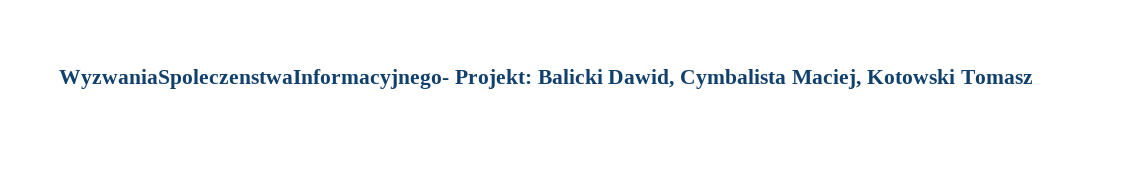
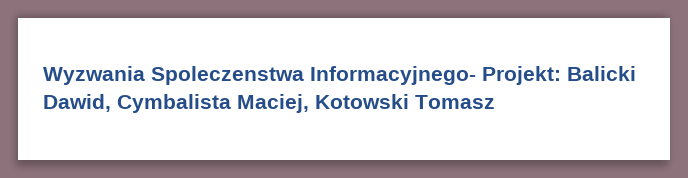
- WyzwaniaSpoleczenstwaInformacyjnego- Projekt: Balicki Dawid, Cymbalista Maciej, Kotowski Tomasz
+ Wyzwania Spoleczenstwa Informacyjnego- Projekt: Balicki Dawid, Cymbalista Maciej, Kotowski Tomasz

